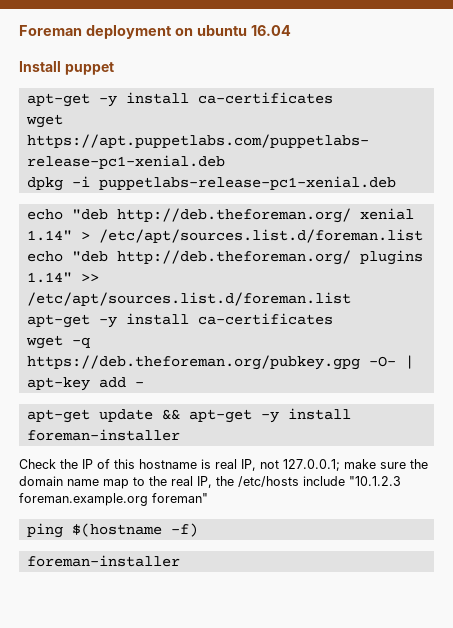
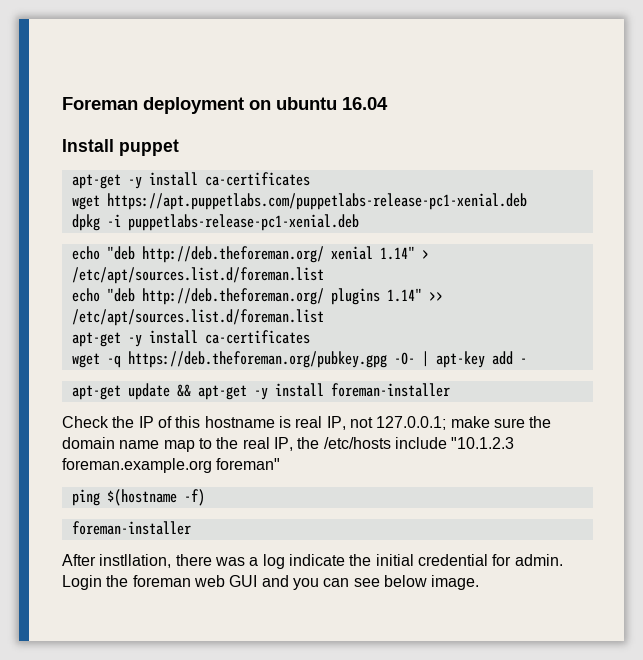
+ After instllation, there was a log indicate the initial credential for admin. Login the foreman web GUI and you can see below image.

